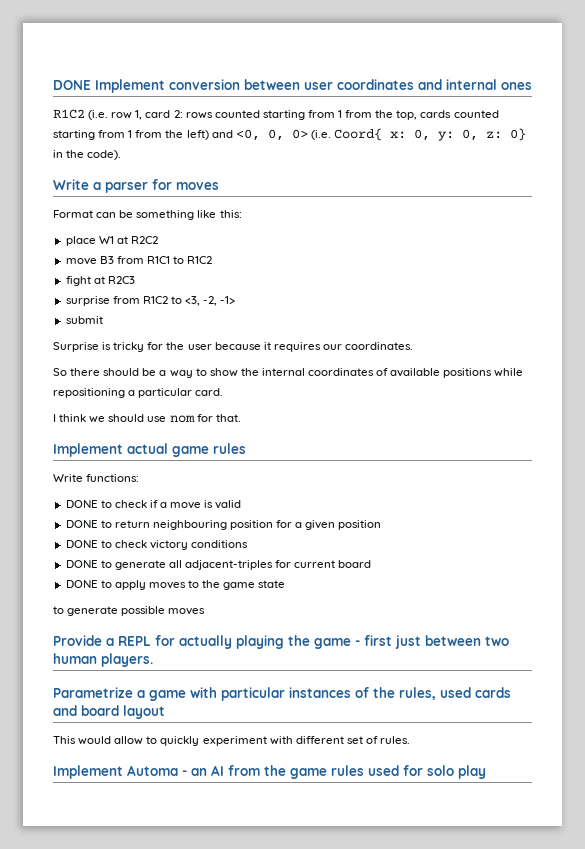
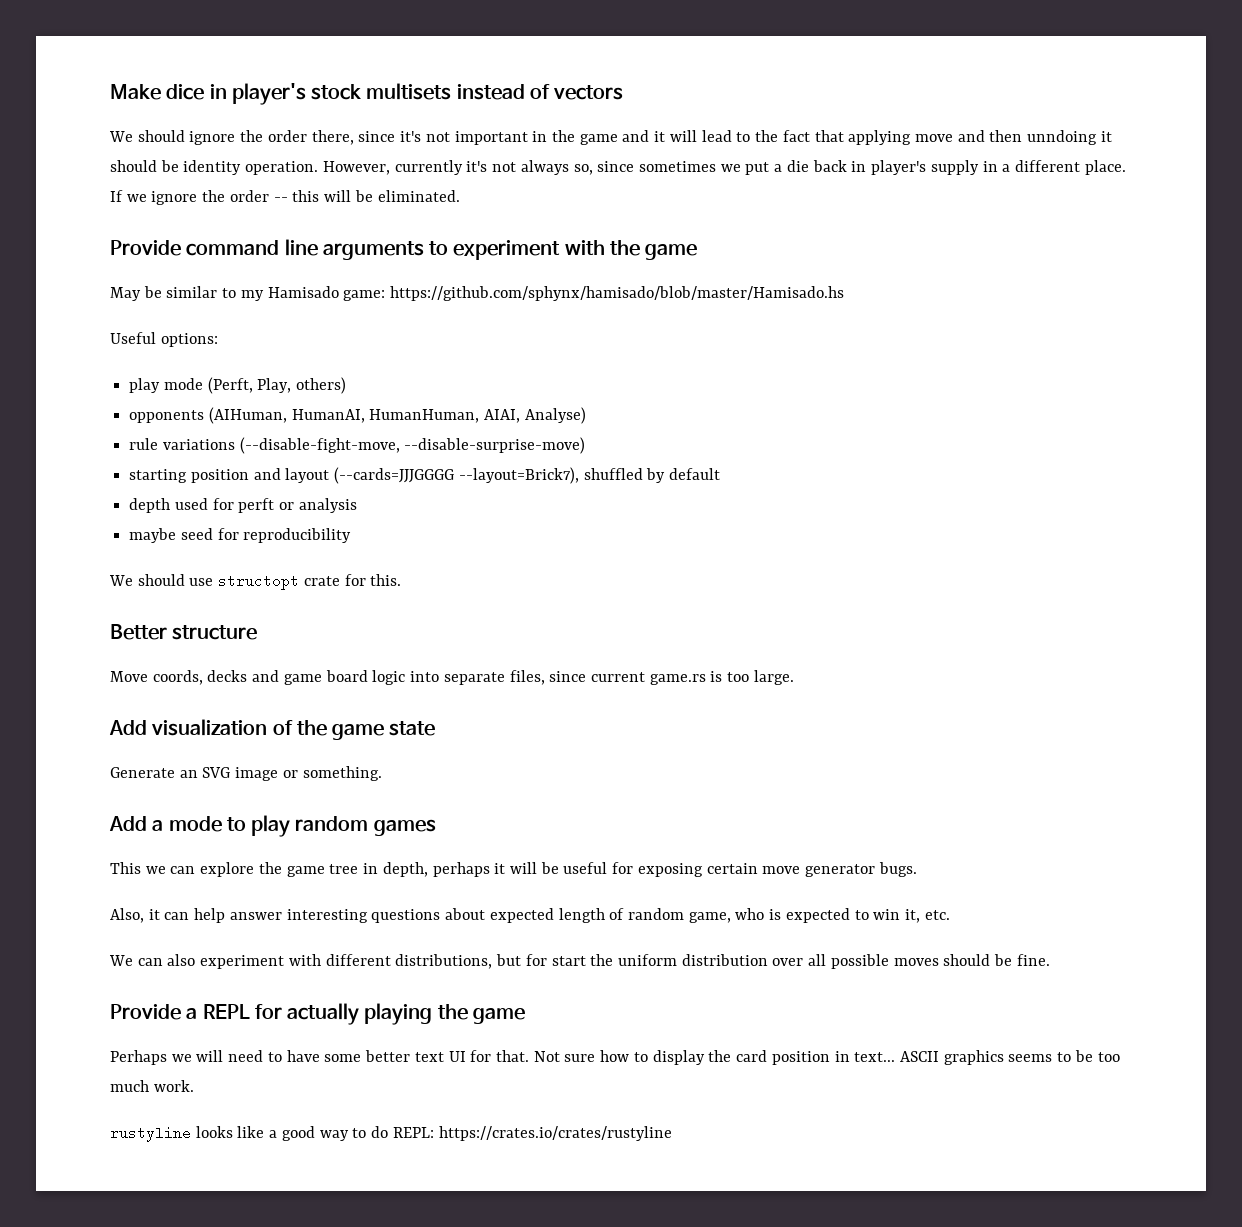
- DONE Implement conversion between user coordinates and internal ones
- R1C2 (i.e. row 1, card 2: rows counted starting from 1 from the top, cards counted starting from 1 from the left) and <0, 0, 0> (i.e. Coord{ x: 0, y: 0, z: 0} in the code).
- Write a parser for moves
- Format can be something like this:
- place W1 at R2C2
- move B3 from R1C1 to R1C2
- fight at R2C3
- surprise from R1C2 to <3, -2, -1>
- submit
- Surprise is tricky for the user because it requires our coordinates.
- So there should be a way to show the internal coordinates of available positions while repositioning a particular card.
- I think we should use nom for that.
- Implement actual game rules
- Write functions:
- DONE to check if a move is valid
- DONE to return neighbouring position for a given position
- DONE to check victory conditions
- DONE to generate all adjacent-triples for current board
- DONE to apply moves to the game state
- to generate possible moves
+ Make dice in player's stock multisets instead of vectors
+ We should ignore the order there, since it's not important in the game and it will lead to the fact that applying move and then unndoing it should be identity operation. However, currently it's not always so, since sometimes we put a die back in player's supply in a different place. If we ignore the order -- this will be eliminated.
+ Provide command line arguments to experiment with the game
+ May be similar to my Hamisado game: https://github.com/sphynx/hamisado/blob/master/Hamisado.hs
+ Useful options:
+ play mode (Perft, Play, others)
+ opponents (AIHuman, HumanAI, HumanHuman, AIAI, Analyse)
+ rule variations (--disable-fight-move, --disable-surprise-move)
+ starting position and layout (--cards=JJJGGGG --layout=Brick7), shuffled by default
+ depth used for perft or analysis
+ maybe seed for reproducibility
+ We should use structopt crate for this.
+ Better structure
+ Move coords, decks and game board logic into separate files, since current game.rs is too large.
+ Add visualization of the game state
+ Generate an SVG image or something.
+ Add a mode to play random games
+ This we can explore the game tree in depth, perhaps it will be useful for exposing certain move generator bugs.
+ Also, it can help answer interesting questions about expected length of random game, who is expected to win it, etc.
+ We can also experiment with different distributions, but for start the uniform distribution over all possible moves should be fine.
- Provide a REPL for actually playing the game - first just between two human players.
- Parametrize a game with particular instances of the rules, used cards and board layout
- This would allow to quickly experiment with different set of rules.
- Implement Automa - an AI from the game rules used for solo play
+ Provide a REPL for actually playing the game
+ Perhaps we will need to have some better text UI for that. Not sure how to display the card position in text... ASCII graphics seems to be too much work.
+ rustyline looks like a good way to do REPL: https://crates.io/crates/rustyline

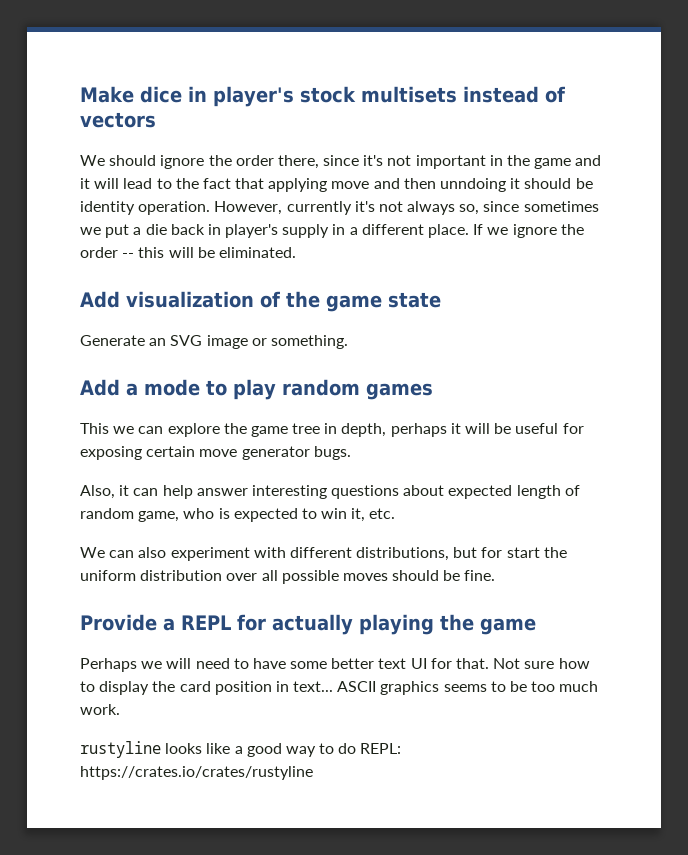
- Provide command line arguments to experiment with the game
- May be similar to my Hamisado game: https://github.com/sphynx/hamisado/blob/master/Hamisado.hs
- Useful options:
- play mode (Perft, Play, others)
- opponents (AIHuman, HumanAI, HumanHuman, AIAI, Analyse)
- rule variations (--disable-fight-move, --disable-surprise-move)
- starting position and layout (--cards=JJJGGGG --layout=Brick7), shuffled by default
- depth used for perft or analysis
- maybe seed for reproducibility
- We should use structopt crate for this.
- Better structure
- Move coords, decks and game board logic into separate files, since current game.rs is too large.

